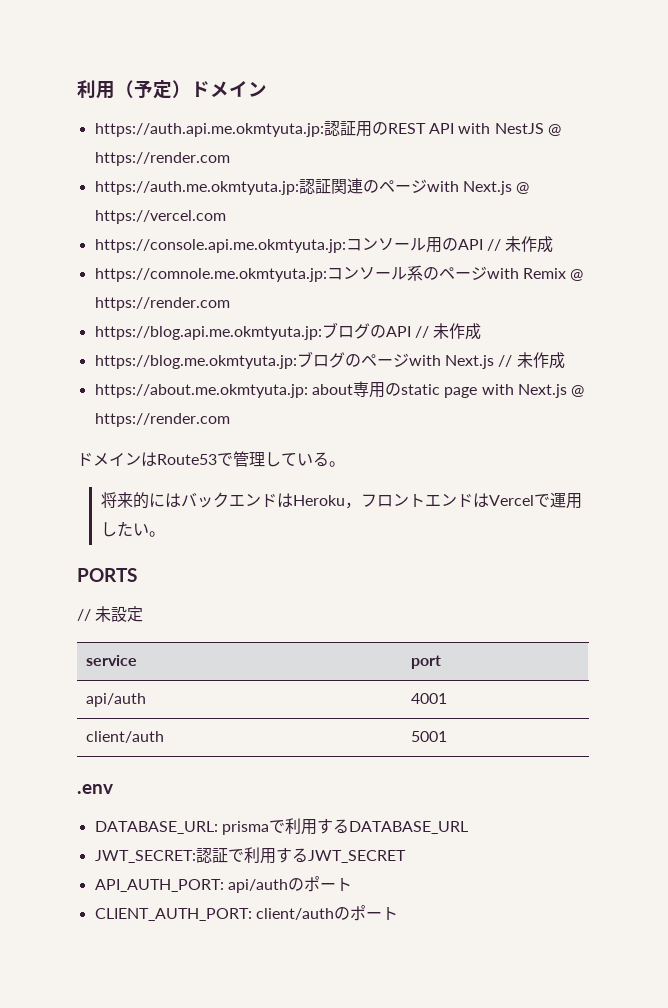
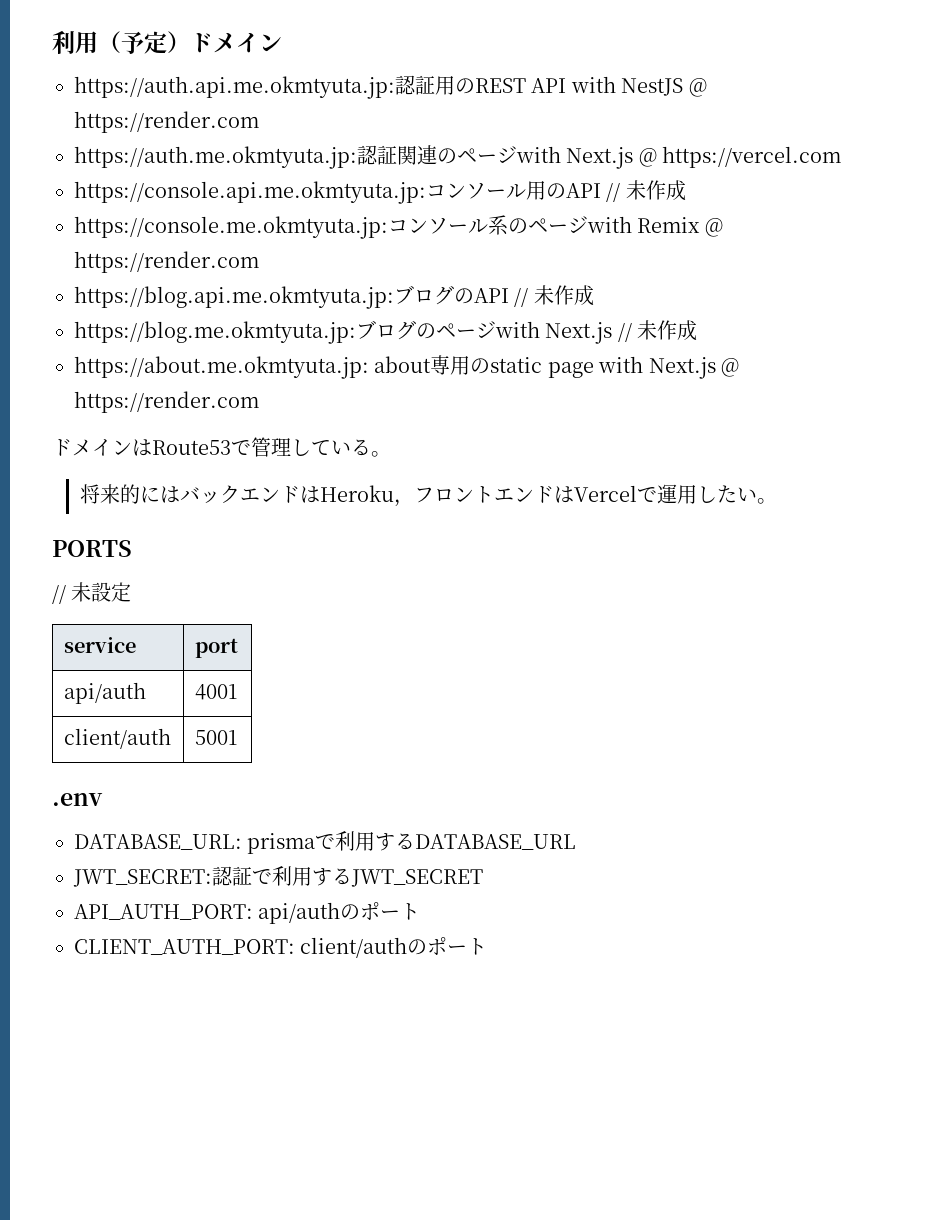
- https://comnole.me.okmtyuta.jp:コンソール系のページwith Remix @ https://render.com
+ https://console.me.okmtyuta.jp:コンソール系のページwith Remix @ https://render.com

